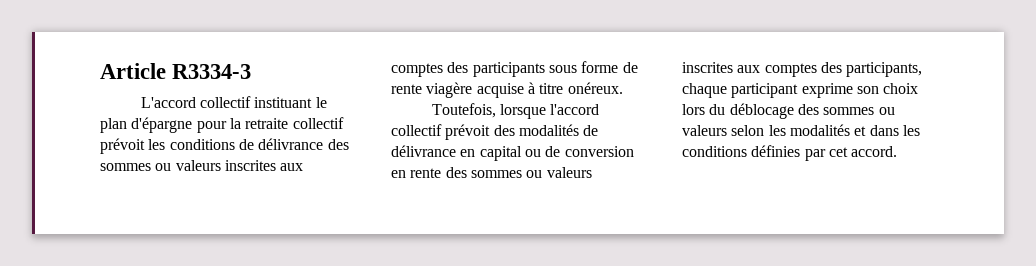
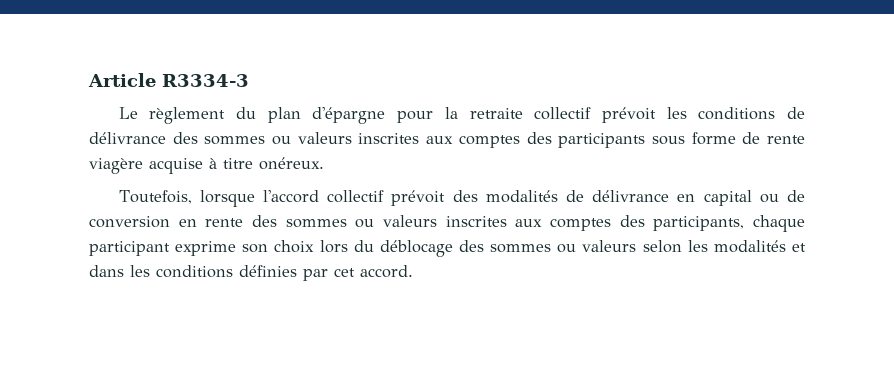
- L'accord collectif instituant le plan d'épargne pour la retraite collectif prévoit les conditions de délivrance des sommes ou valeurs inscrites aux comptes des participants sous forme de rente viagère acquise à titre onéreux.
+ Le règlement du plan d'épargne pour la retraite collectif prévoit les conditions de délivrance des sommes ou valeurs inscrites aux comptes des participants sous forme de rente viagère acquise à titre onéreux.

